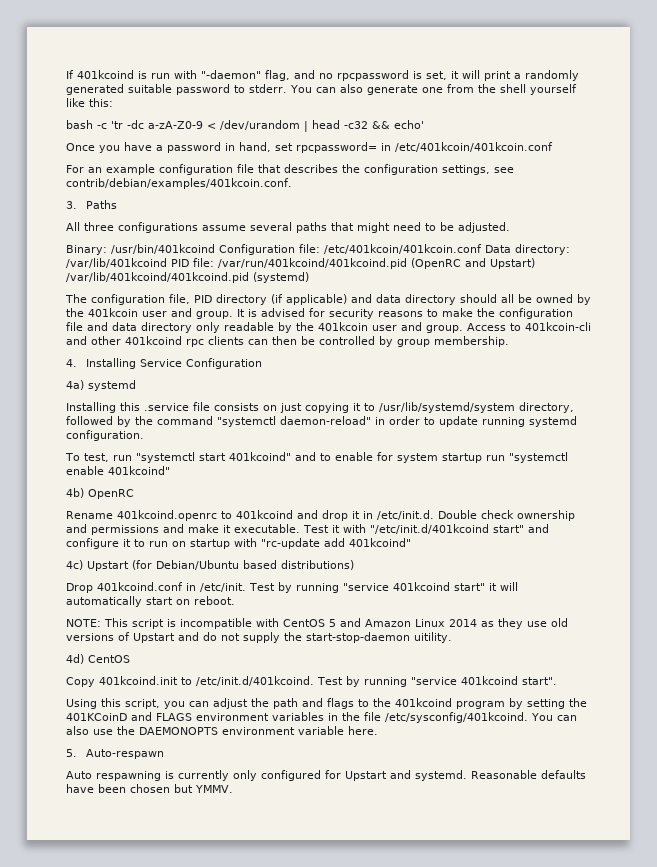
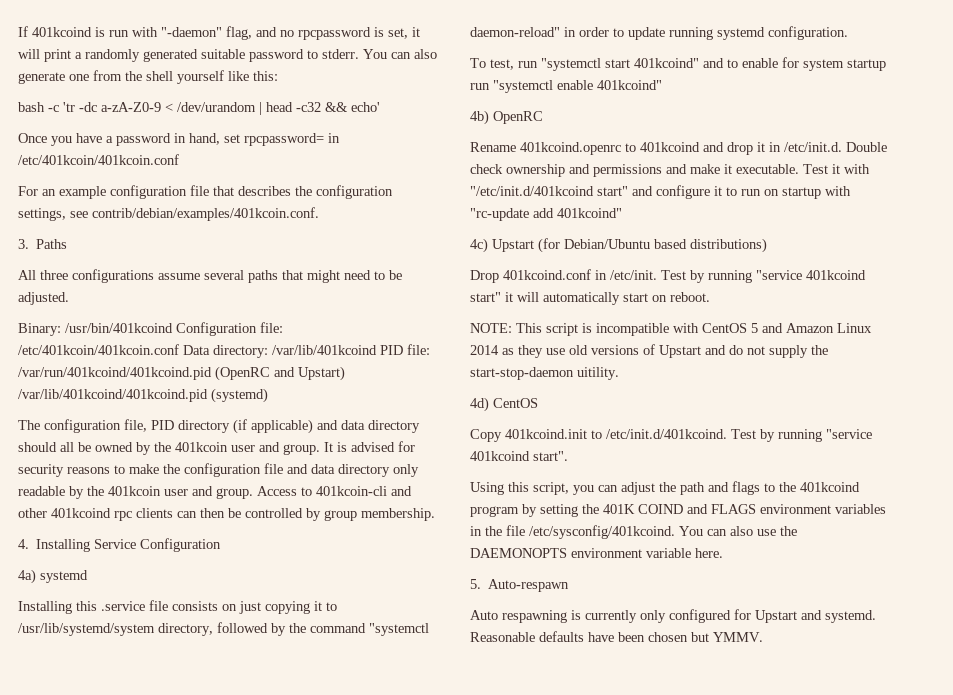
- Using this script, you can adjust the path and flags to the 401kcoind program by setting the 401KCoinD and FLAGS environment variables in the file /etc/sysconfig/401kcoind.
+ Using this script, you can adjust the path and flags to the 401kcoind program by setting the 401K COIND and FLAGS environment variables in the file /etc/sysconfig/401kcoind.

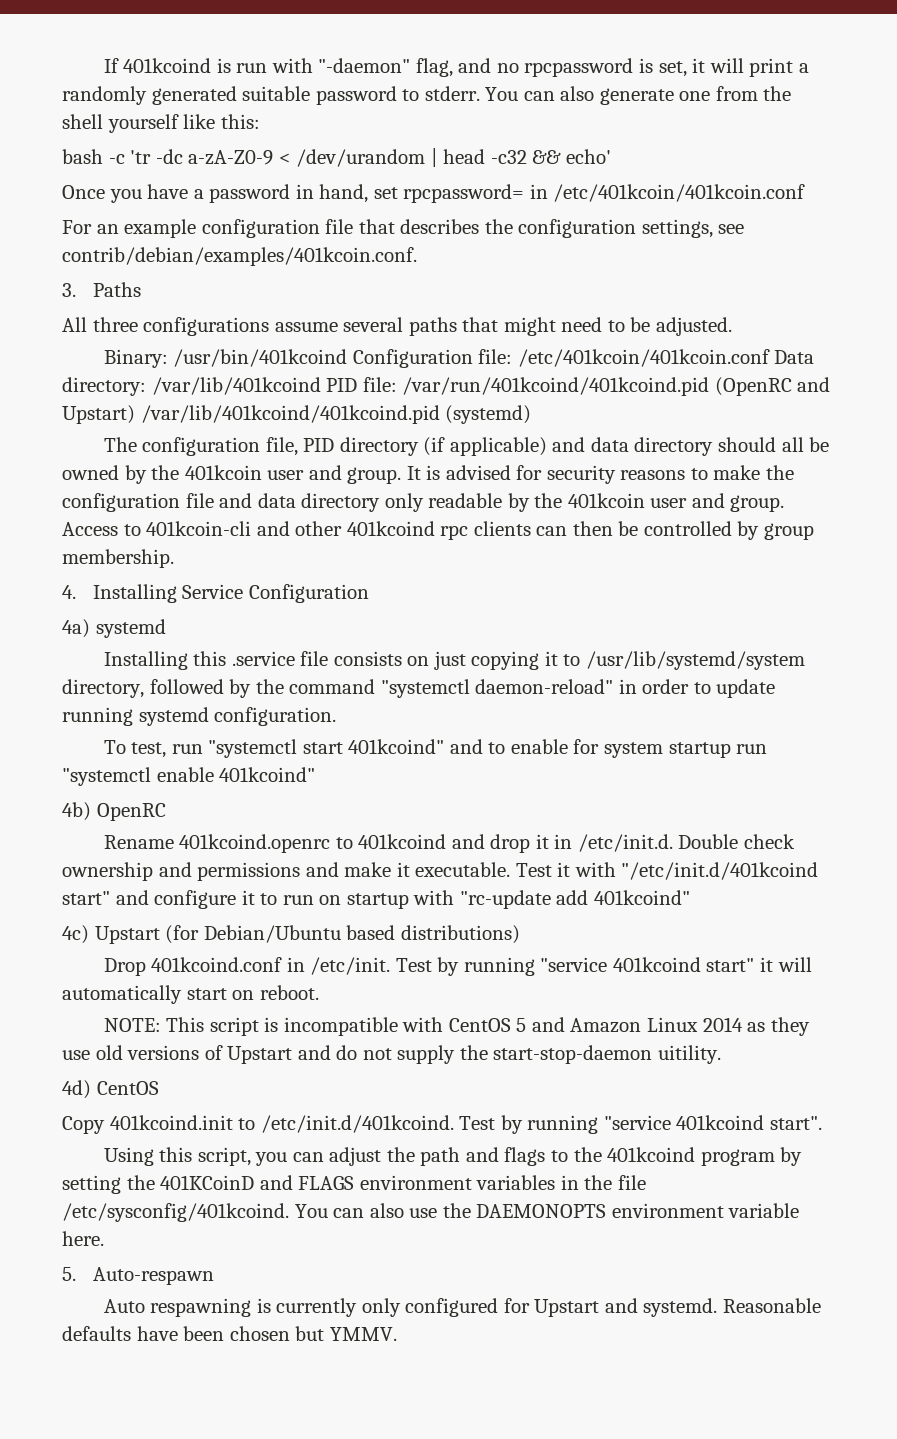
- Using this script, you can adjust the path and flags to the 401kcoind program by setting the 401K COIND and FLAGS environment variables in the file /etc/sysconfig/401kcoind.
+ Using this script, you can adjust the path and flags to the 401kcoind program by setting the 401KCoinD and FLAGS environment variables in the file /etc/sysconfig/401kcoind.

